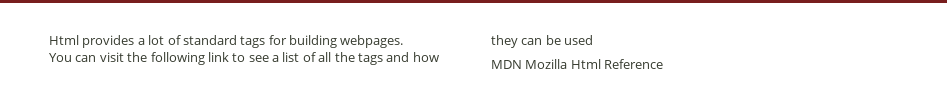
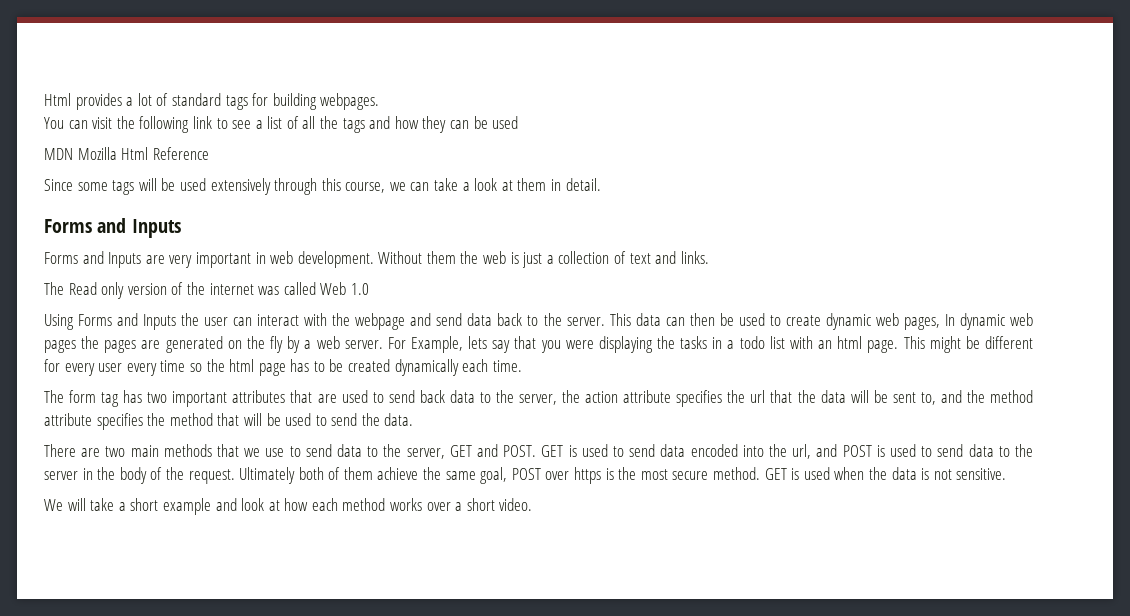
+ Since some tags will be used extensively through this course, we can take a look at them in detail.
+ Forms and Inputs
+ Forms and Inputs are very important in web development. Without them the web is just a collection of text and links.
+ The Read only version of the internet was called Web 1.0
+ Using Forms and Inputs the user can interact with the webpage and send data back to the server. This data can then be used to create dynamic web pages, In dynamic web pages the pages are generated on the fly by a web server. For Example, lets say that you were displaying the tasks in a todo list with an html page. This might be different for every user every time so the html page has to be created dynamically each time.
+ The form tag has two important attributes that are used to send back data to the server, the action attribute specifies the url that the data will be sent to, and the method attribute specifies the method that will be used to send the data.
+ There are two main methods that we use to send data to the server, GET and POST. GET is used to send data encoded into the url, and POST is used to send data to the server in the body of the request. Ultimately both of them achieve the same goal, POST over https is the most secure method. GET is used when the data is not sensitive.
+ We will take a short example and look at how each method works over a short video.

